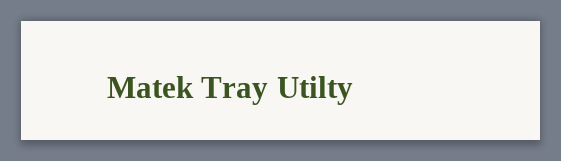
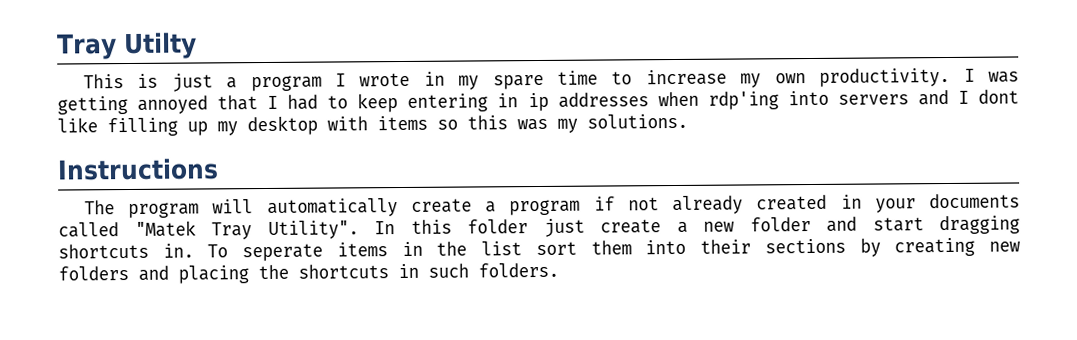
- Matek Tray Utilty
+ Tray Utilty
+ This is just a program I wrote in my spare time to increase my own productivity. I was getting annoyed that I had to keep entering in ip addresses when rdp'ing into servers and I dont like filling up my desktop with items so this was my solutions.
+ Instructions
+ The program will automatically create a program if not already created in your documents called "Matek Tray Utility". In this folder just create a new folder and start dragging shortcuts in. To seperate items in the list sort them into their sections by creating new folders and placing the shortcuts in such folders.

